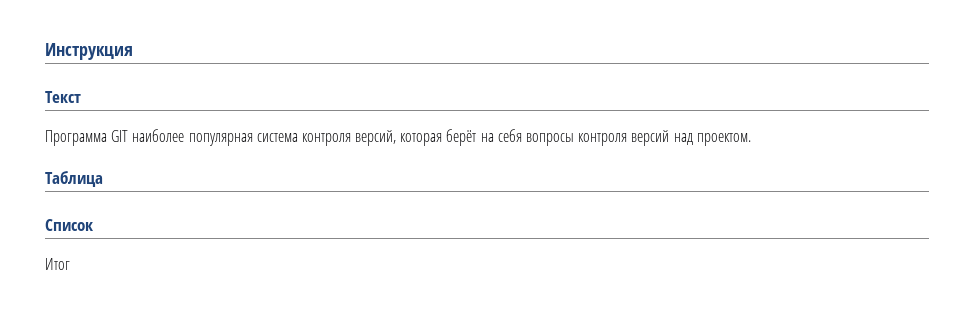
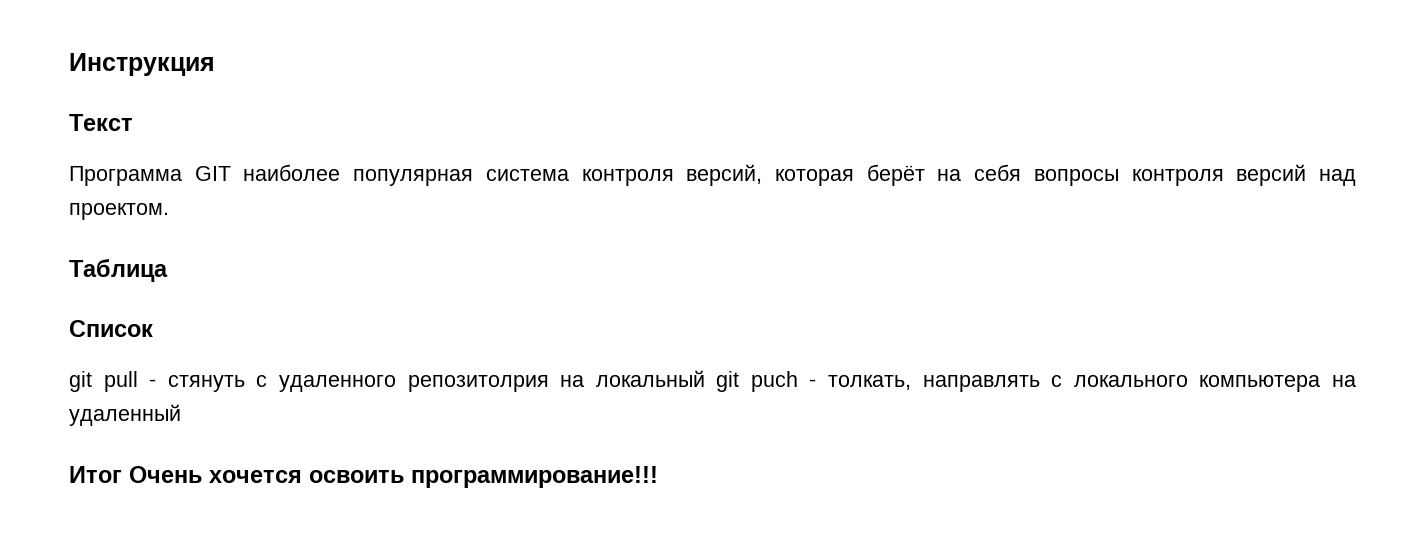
- Итог
+ git pull - стянуть с удаленного репозитолрия на локальный git puch - толкать, направлять с локального компьютера на удаленный
+ Итог Очень хочется освоить программирование!!!

